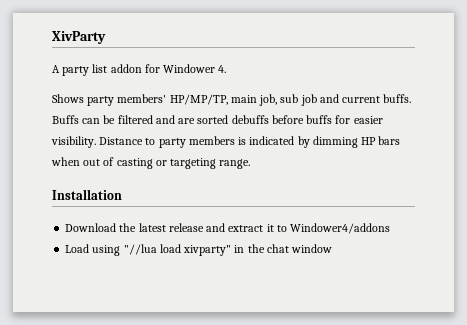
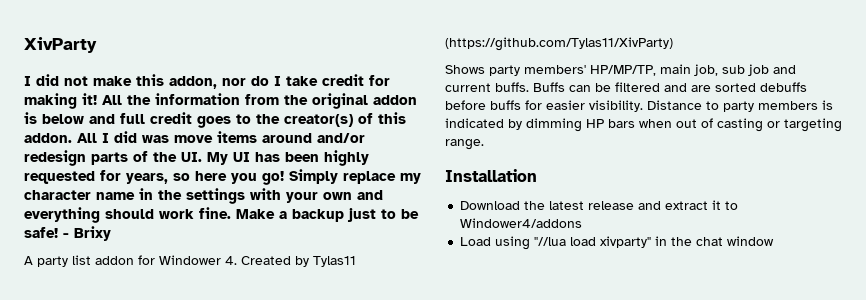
+ I did not make this addon, nor do I take credit for making it! All the information from the original addon is below and full credit goes to the creator(s) of this addon. All I did was move items around and/or redesign parts of the UI. My UI has been highly requested for years, so here you go! Simply replace my character name in the settings with your own and everything should work fine. Make a backup just to be safe! - Brixy
- A party list addon for Windower 4.
+ A party list addon for Windower 4. Created by Tylas11 (https://github.com/Tylas11/XivParty)

